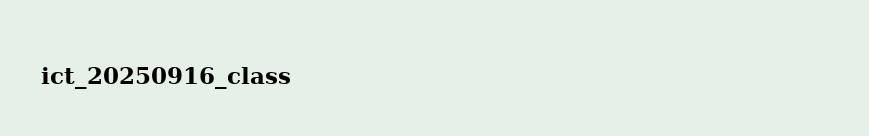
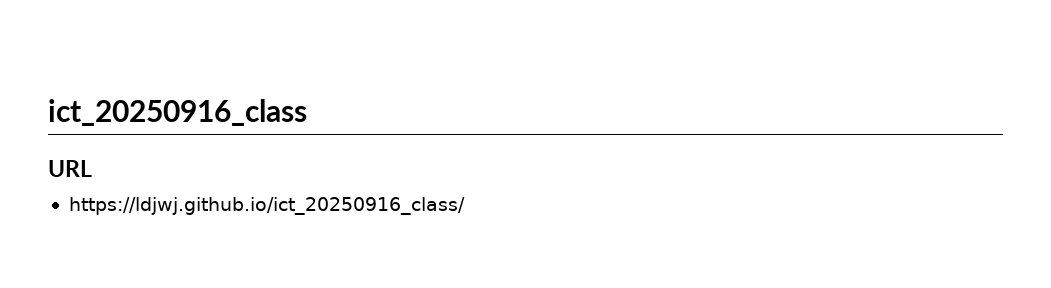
+ URL
+ https://ldjwj.github.io/ict_20250916_class/

